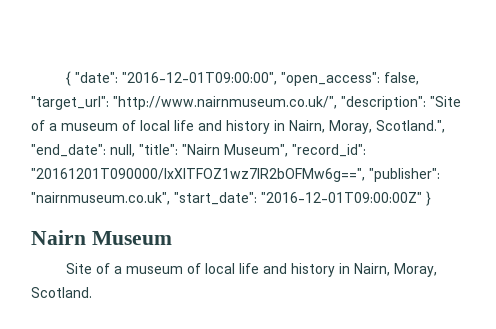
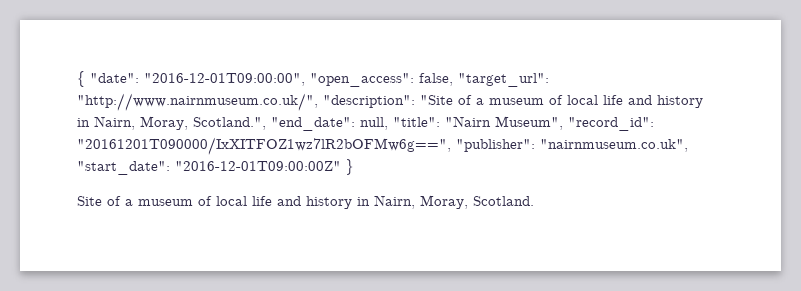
- Nairn Museum

